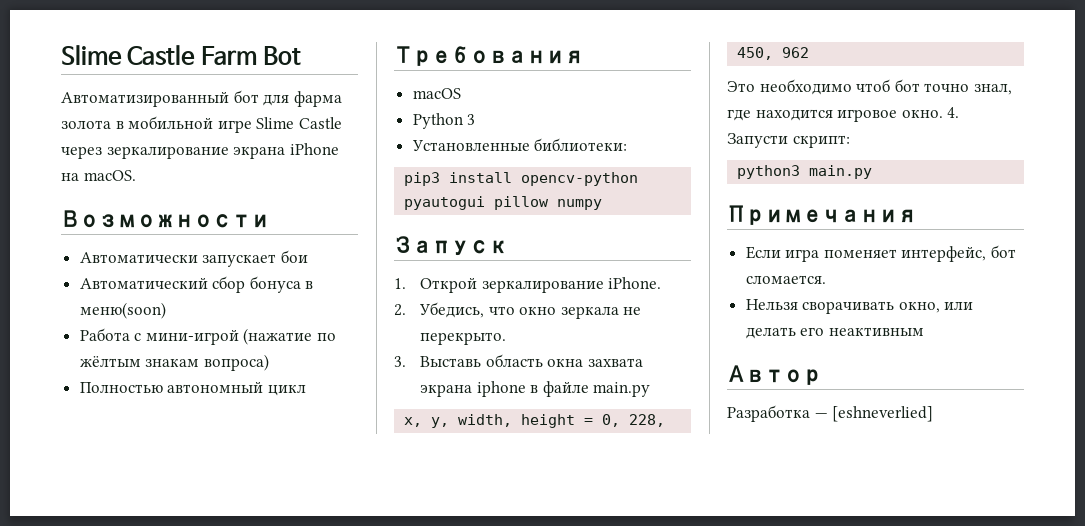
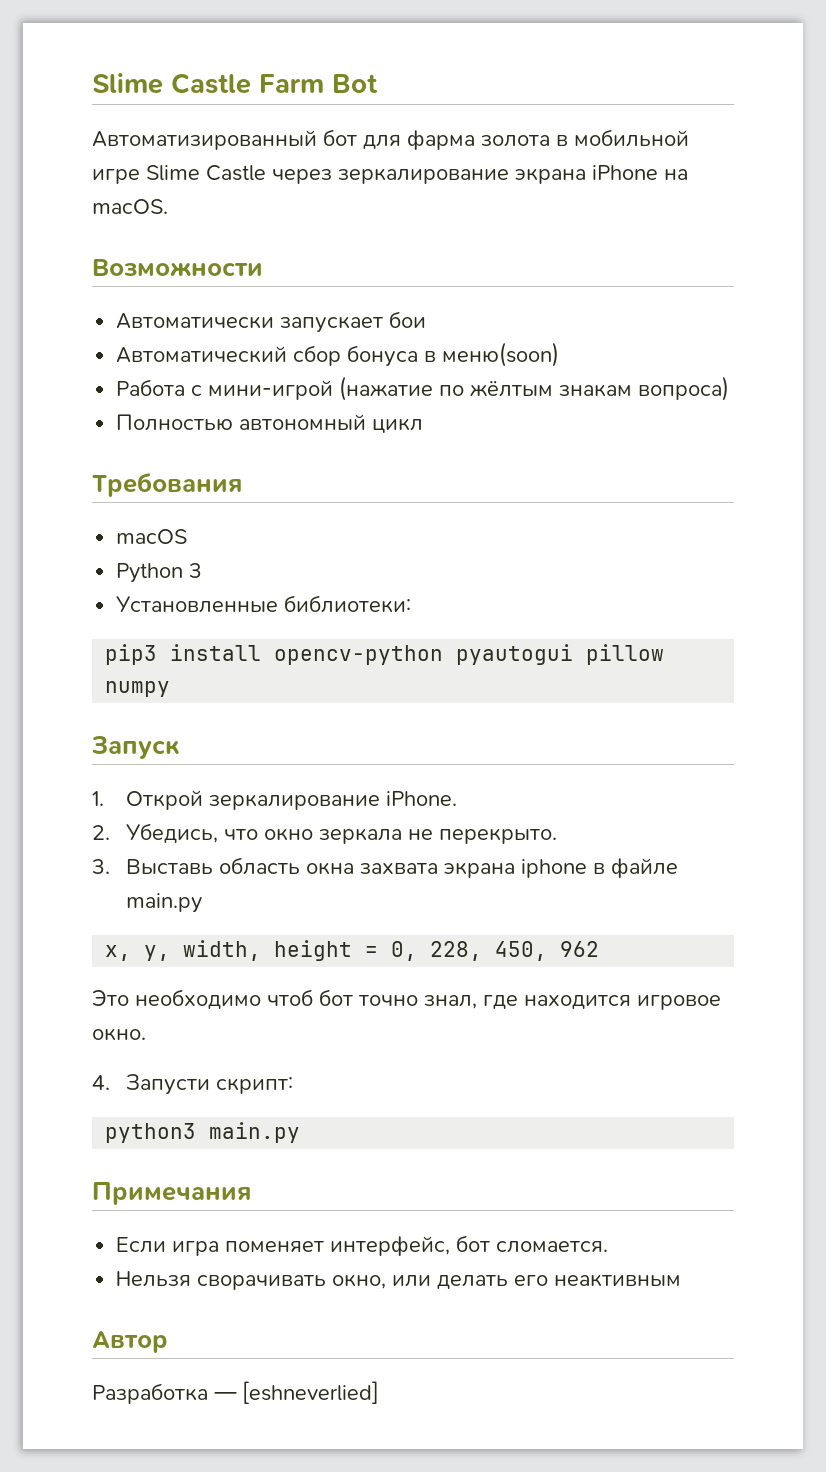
- Это необходимо чтоб бот точно знал, где находится игровое окно. 4. Запусти скрипт:
+ Это необходимо чтоб бот точно знал, где находится игровое окно.
+ 4. Запусти скрипт:

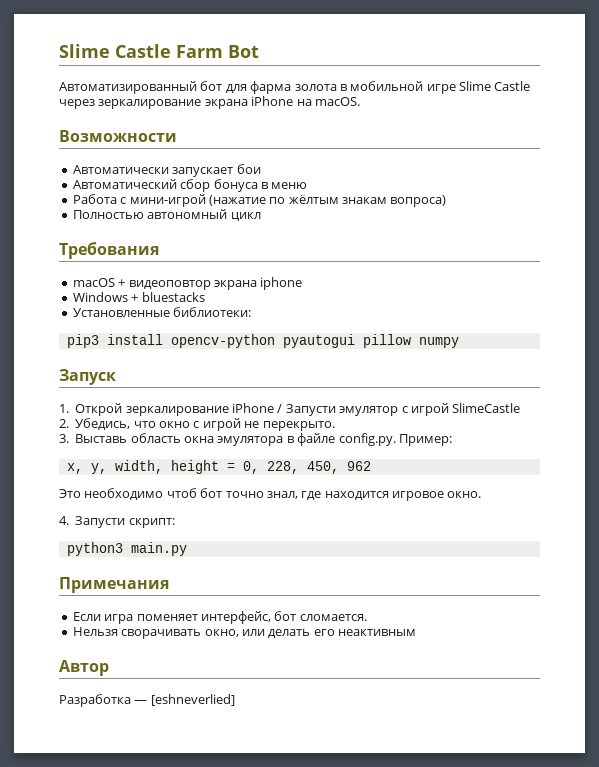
- Автоматический сбор бонуса в меню(soon)
+ Автоматический сбор бонуса в меню
- macOS
- Python 3
+ macOS + видеоповтор экрана iphone
+ Windows + bluestacks
- 1. Открой зеркалирование iPhone.
+ 1. Открой зеркалирование iPhone / Запусти эмулятор c игрой SlimeCastle
- 2. Убедись, что окно зеркала не перекрыто.
+ 2. Убедись, что окно с игрой не перекрыто.
- 3. Выставь область окна захвата экрана iphone в файле main.py
+ 3. Выставь область окна эмулятора в файле config.py. Пример:

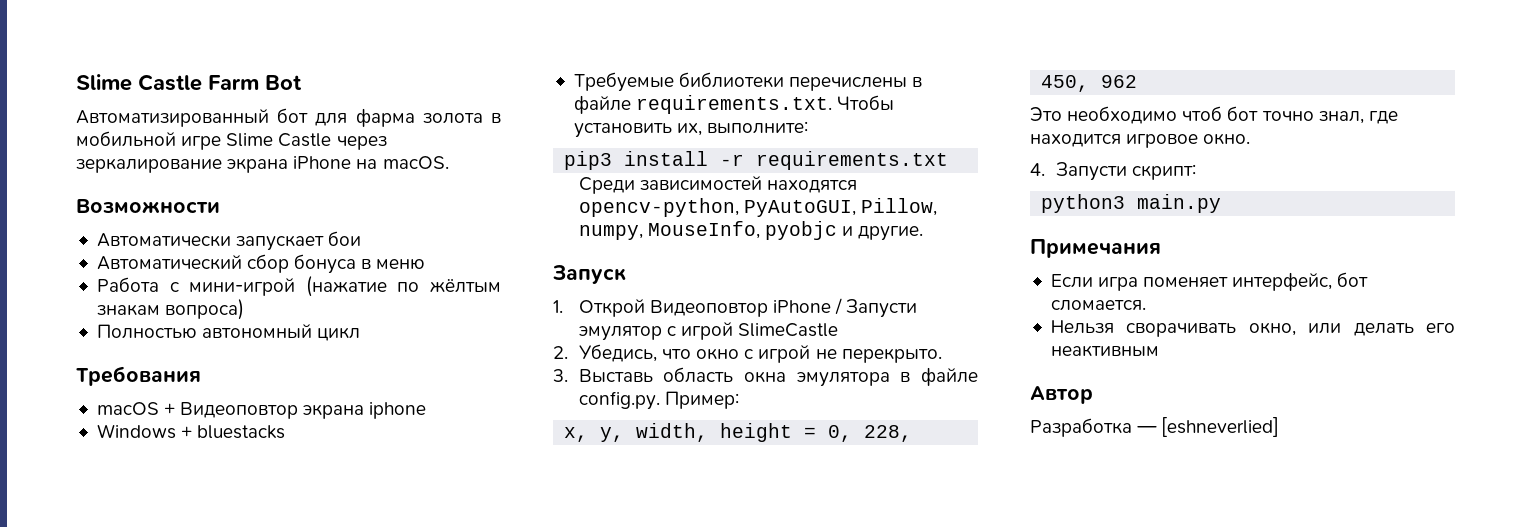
- macOS + видеоповтор экрана iphone
+ macOS + Видеоповтор экрана iphone
- Установленные библиотеки:
- pip3 install opencv-python pyautogui pillow numpy
+ Требуемые библиотеки перечислены в файле requirements.txt. Чтобы установить их, выполните:
+ pip3 install -r requirements.txt
+ Среди зависимостей находятся opencv-python, PyAutoGUI, Pillow, numpy, MouseInfo, pyobjc и другие.
- 1. Открой зеркалирование iPhone / Запусти эмулятор c игрой SlimeCastle
+ 1. Открой Видеоповтор iPhone / Запусти эмулятор c игрой SlimeCastle

